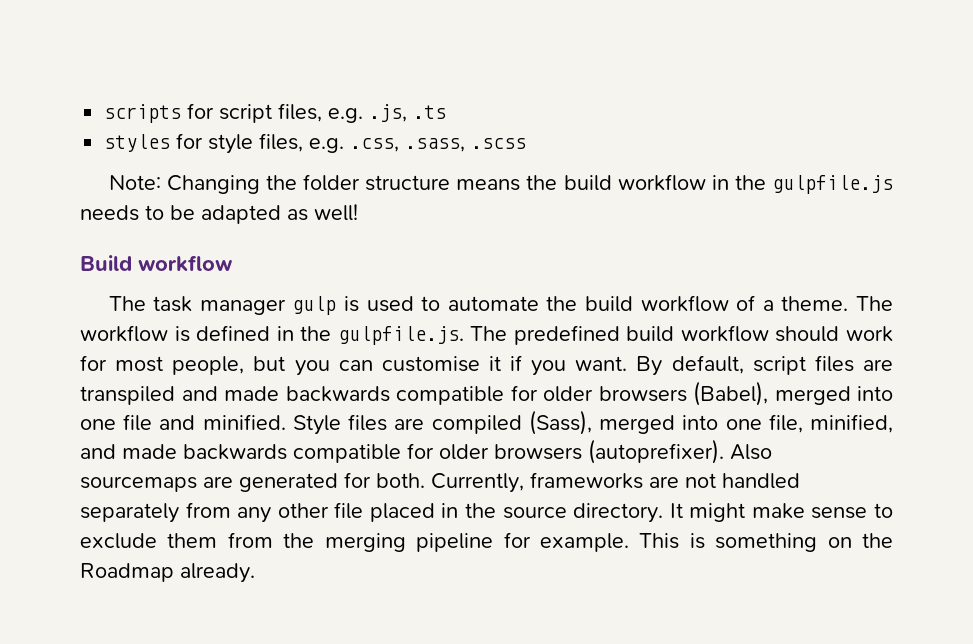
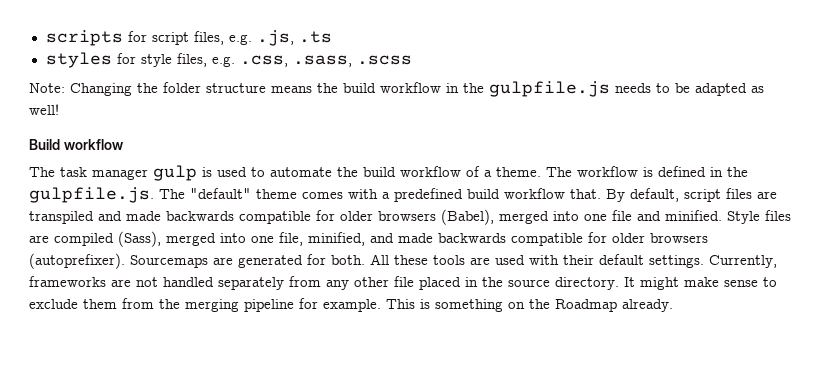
- The workflow is defined in the gulpfile.js. The predefined build workflow should work for most people, but you can customise it if you want.
+ The workflow is defined in the gulpfile.js. The "default" theme comes with a predefined build workflow that.
- Also sourcemaps are generated for both.
+ Sourcemaps are generated for both.
+ All these tools are used with their default settings.

